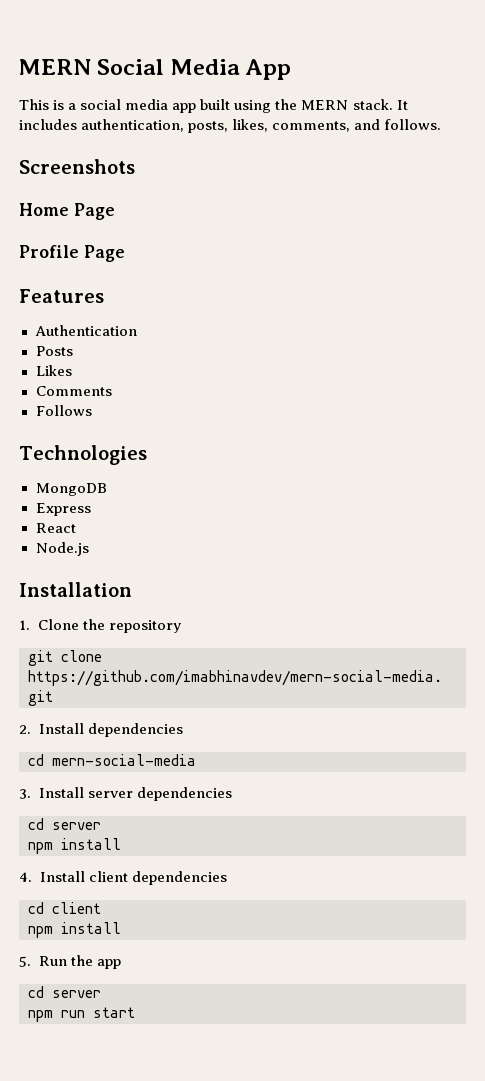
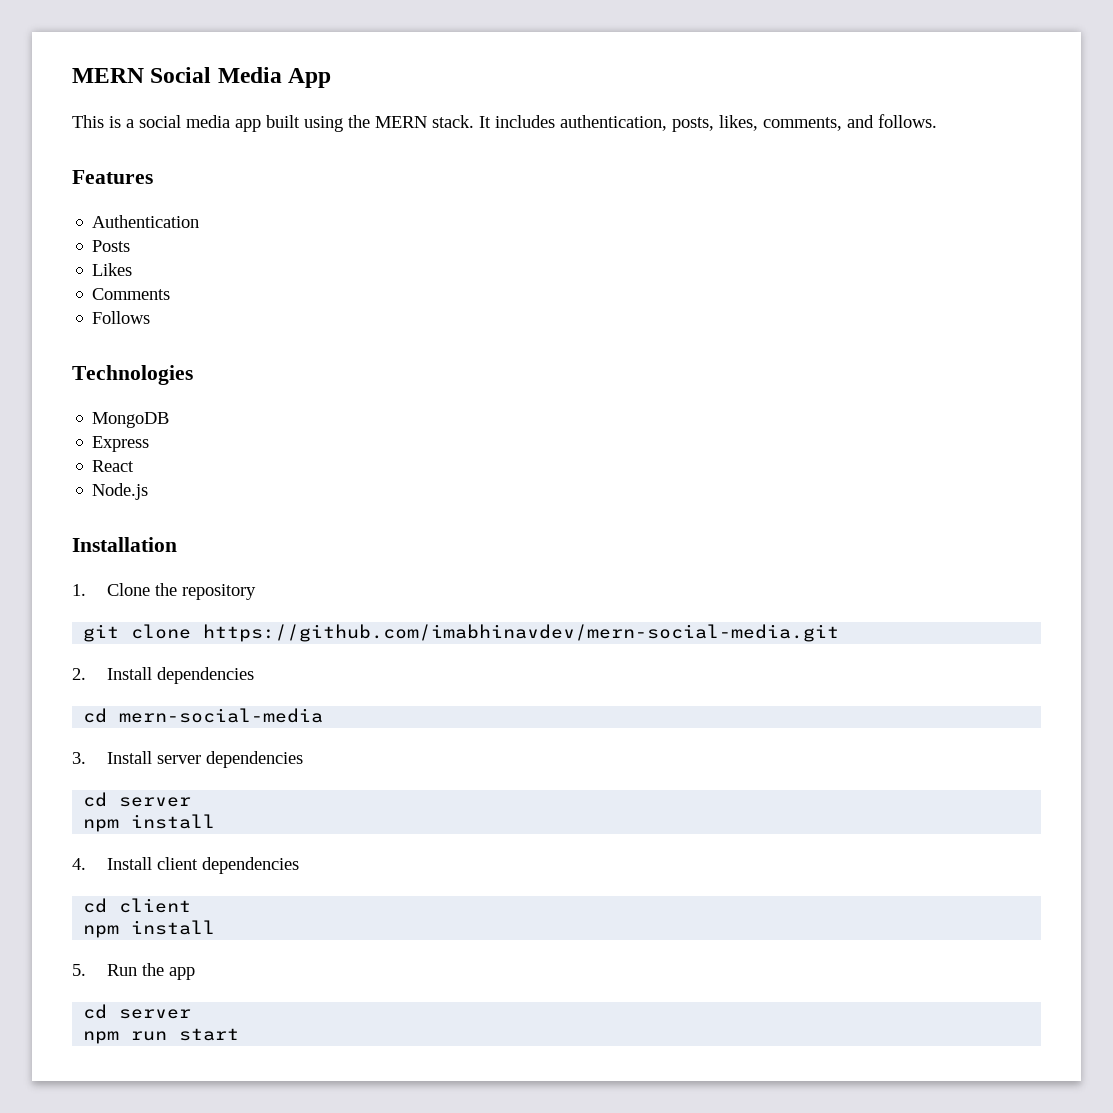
- Screenshots
- Home Page
- Profile Page

